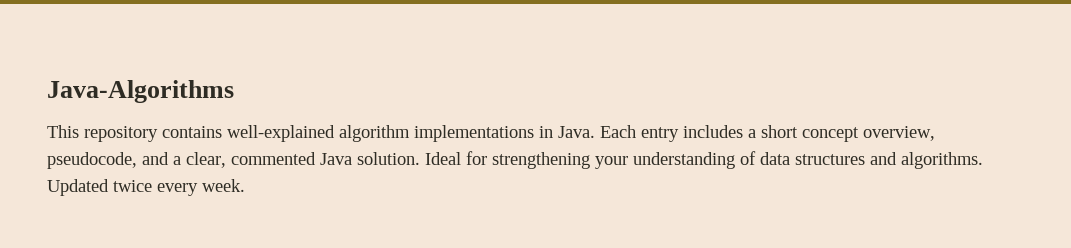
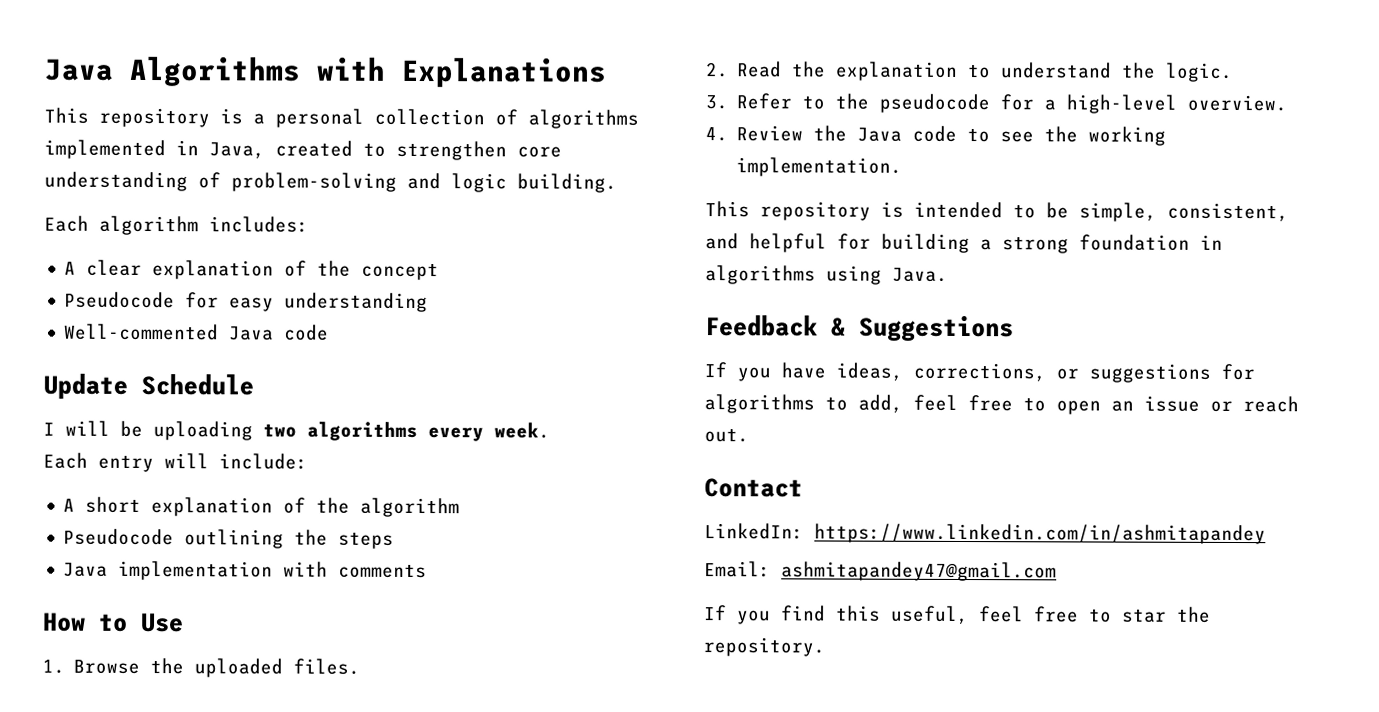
- Java-Algorithms
- This repository contains well-explained algorithm implementations in Java. Each entry includes a short concept overview, pseudocode, and a clear, commented Java solution. Ideal for strengthening your understanding of data structures and algorithms. Updated twice every week.
+ Java Algorithms with Explanations
+ This repository is a personal collection of algorithms implemented in Java, created to strengthen core understanding of problem-solving and logic building.
+ Each algorithm includes:
+ A clear explanation of the concept
+ Pseudocode for easy understanding
+ Well-commented Java code
+ Update Schedule
+ I will be uploading two algorithms every week.
+ Each entry will include:
+ A short explanation of the algorithm
+ Pseudocode outlining the steps
+ Java implementation with comments
+ How to Use
+ 1. Browse the uploaded files.
+ 2. Read the explanation to understand the logic.
+ 3. Refer to the pseudocode for a high-level overview.
+ 4. Review the Java code to see the working implementation.
+ This repository is intended to be simple, consistent, and helpful for building a strong foundation in algorithms using Java.
+ Feedback & Suggestions
+ If you have ideas, corrections, or suggestions for algorithms to add, feel free to open an issue or reach out.
+ Contact
+ LinkedIn: https://www.linkedin.com/in/ashmitapandey
+ Email: ashmitapandey47@gmail.com
+ If you find this useful, feel free to star the repository.

